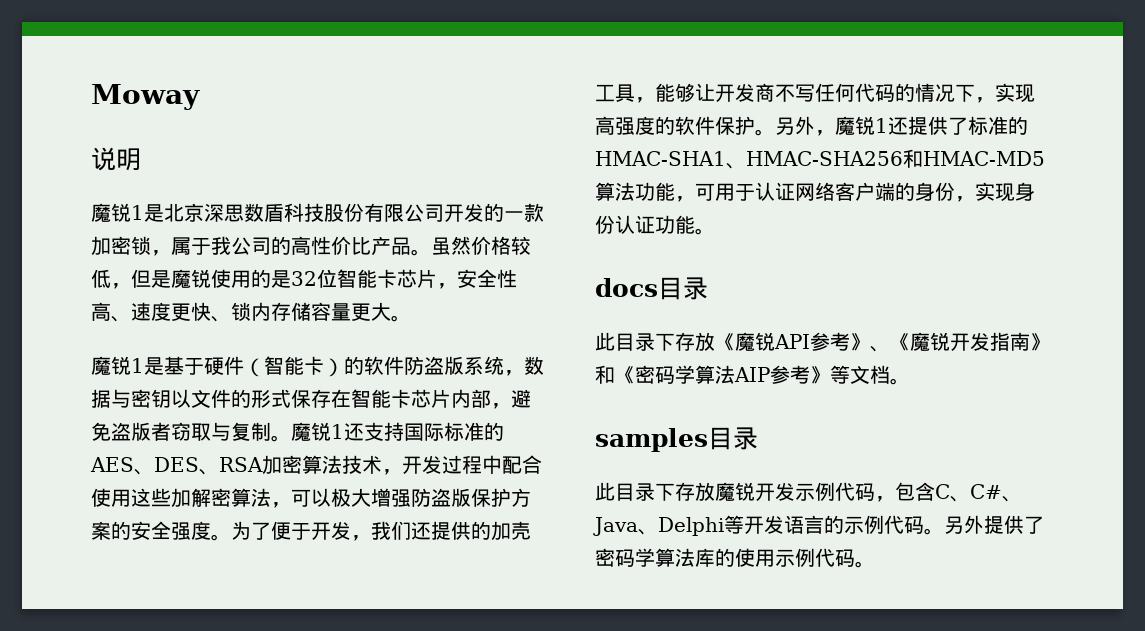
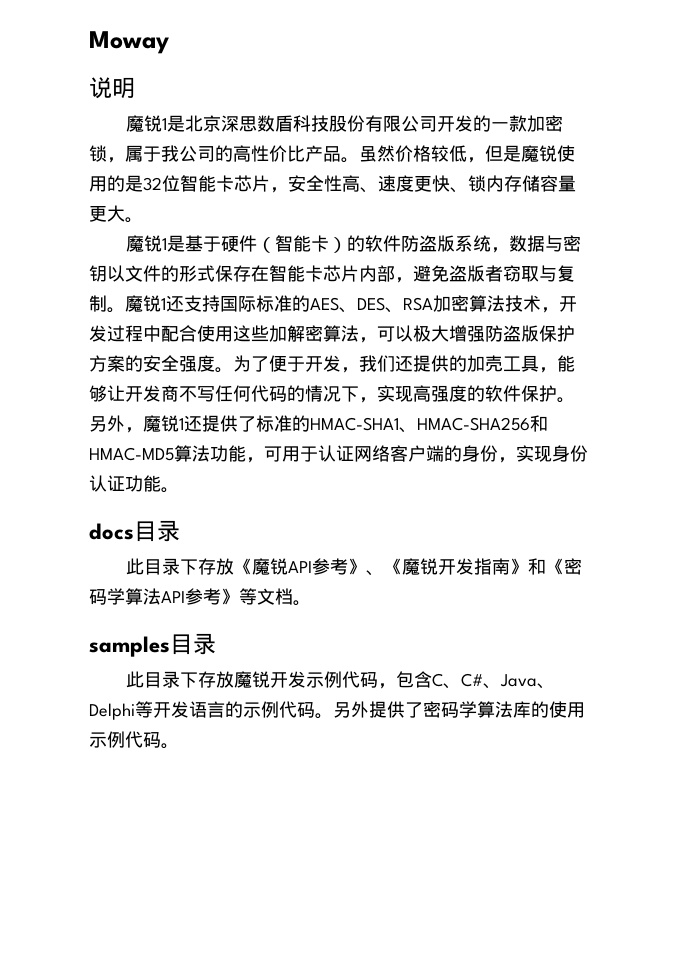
- 此目录下存放《魔锐API参考》、《魔锐开发指南》和《密码学算法AIP参考》等文档。
+ 此目录下存放《魔锐API参考》、《魔锐开发指南》和《密码学算法API参考》等文档。

